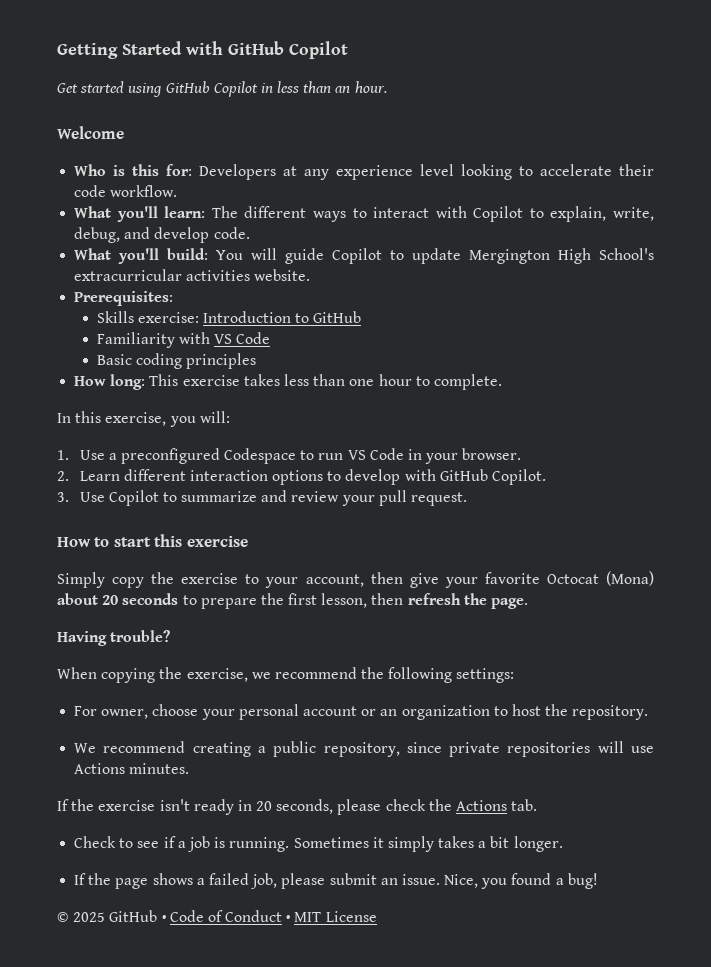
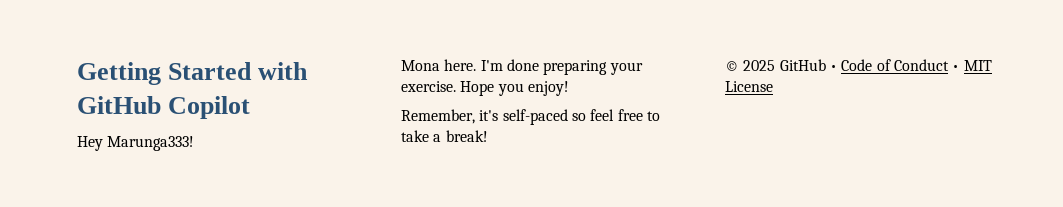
- Get started using GitHub Copilot in less than an hour.
- Welcome
- Who is this for: Developers at any experience level looking to accelerate their code workflow.
- What you'll learn: The different ways to interact with Copilot to explain, write, debug, and develop code.
- What you'll build: You will guide Copilot to update Mergington High School's extracurricular activities website.
- Prerequisites:
- Skills exercise: Introduction to GitHub
- Familiarity with VS Code
- Basic coding principles
- How long: This exercise takes less than one hour to complete.
- In this exercise, you will:
- 1. Use a preconfigured Codespace to run VS Code in your browser.
- 2. Learn different interaction options to develop with GitHub Copilot.
- 3. Use Copilot to summarize and review your pull request.
- How to start this exercise
- Simply copy the exercise to your account, then give your favorite Octocat (Mona) about 20 seconds to prepare the first lesson, then refresh the page.
- Having trouble?
- When copying the exercise, we recommend the following settings:
- For owner, choose your personal account or an organization to host the repository.
- We recommend creating a public repository, since private repositories will use Actions minutes.
- If the exercise isn't ready in 20 seconds, please check the Actions tab.
- Check to see if a job is running. Sometimes it simply takes a bit longer.
- If the page shows a failed job, please submit an issue. Nice, you found a bug!
+ Hey Marunga333!
+ Mona here. I'm done preparing your exercise. Hope you enjoy!
+ Remember, it's self-paced so feel free to take a break!

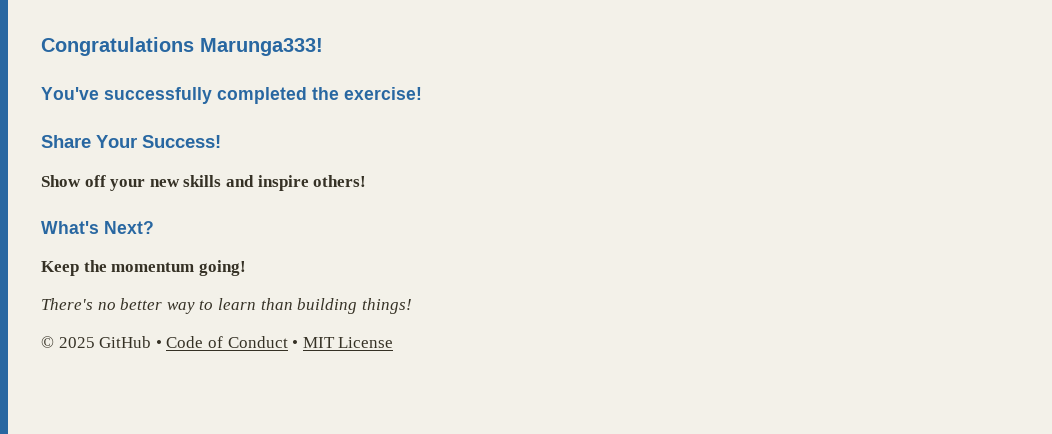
- Getting Started with GitHub Copilot
- Hey Marunga333!
- Mona here. I'm done preparing your exercise. Hope you enjoy!
- Remember, it's self-paced so feel free to take a break!
+ Congratulations Marunga333!
+ You've successfully completed the exercise!
+ Share Your Success!
+ Show off your new skills and inspire others!
+ What's Next?
+ Keep the momentum going!
+ There's no better way to learn than building things!

